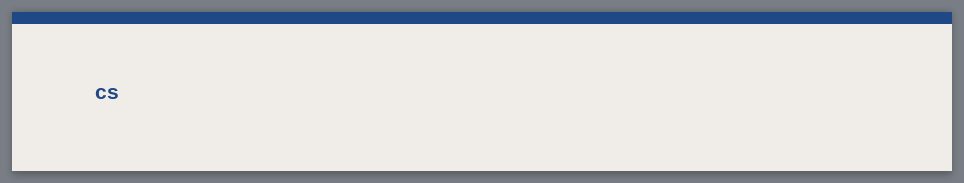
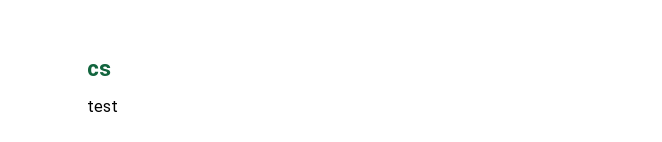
+ test

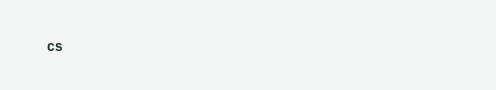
- test

